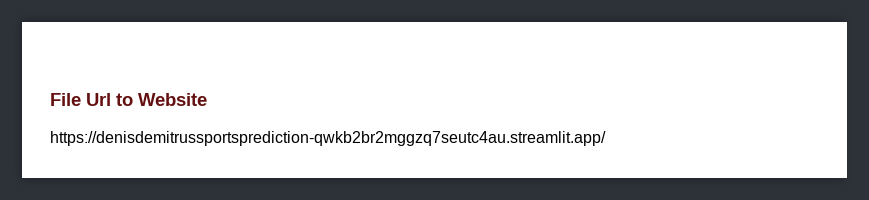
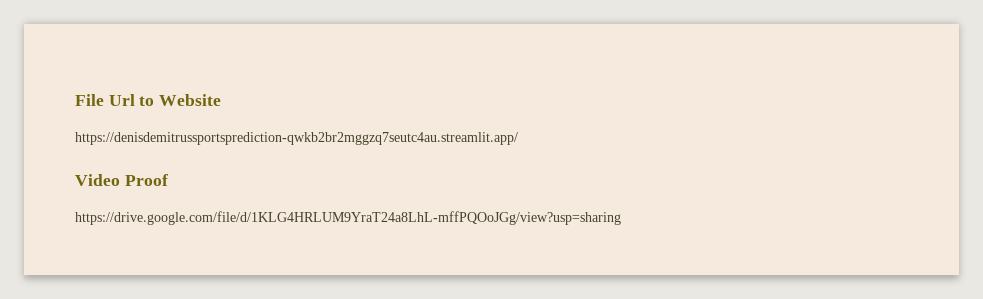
+ Video Proof
+ https://drive.google.com/file/d/1KLG4HRLUM9YraT24a8LhL-mffPQOoJGg/view?usp=sharing

